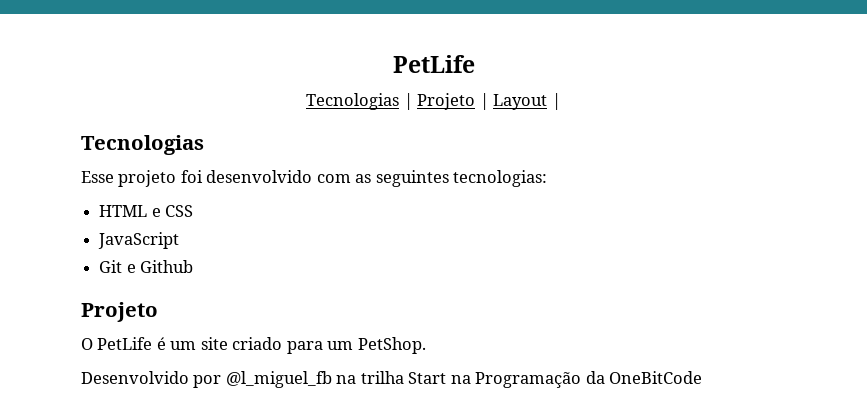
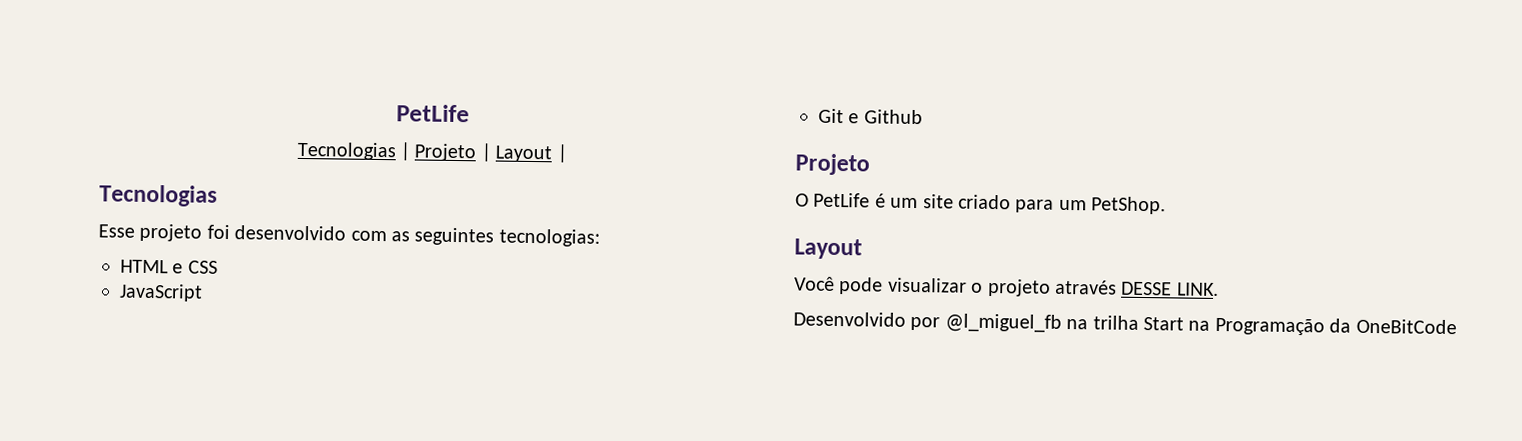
  O PetLife é um site criado para um PetShop.
+ Layout
+ Você pode visualizar o projeto através DESSE LINK.

